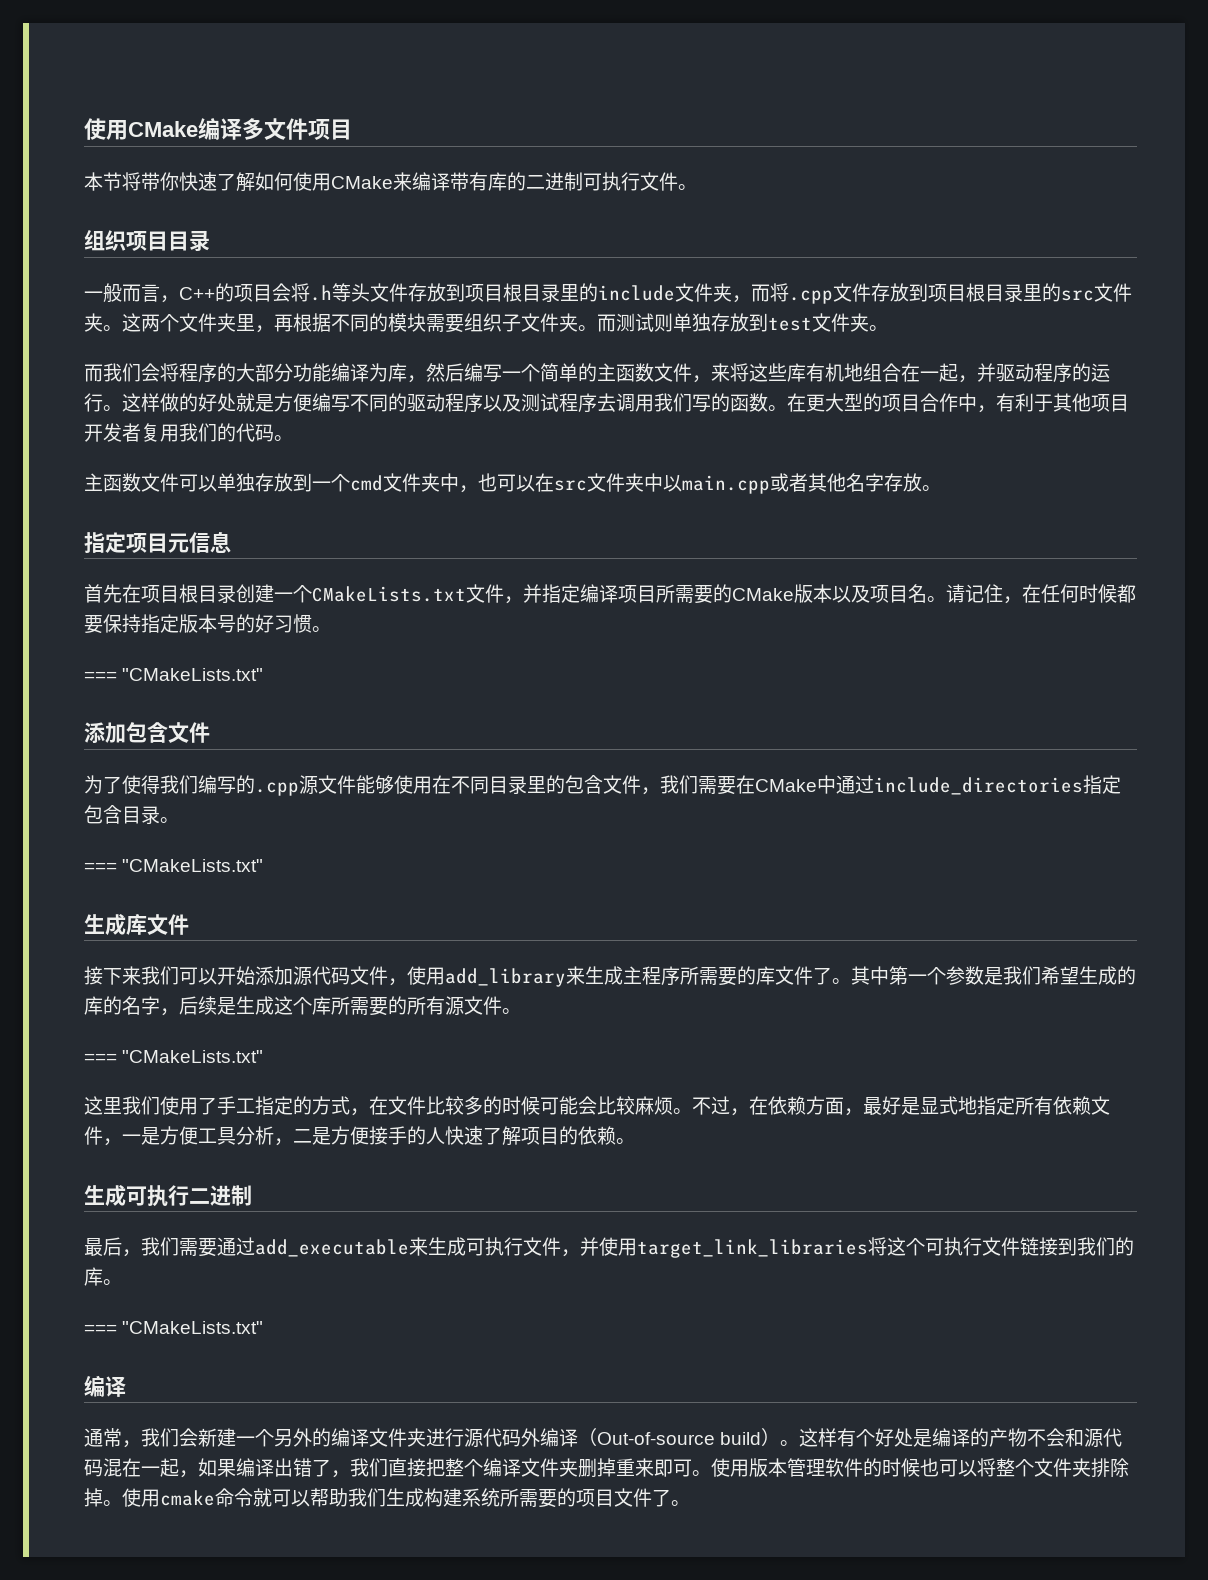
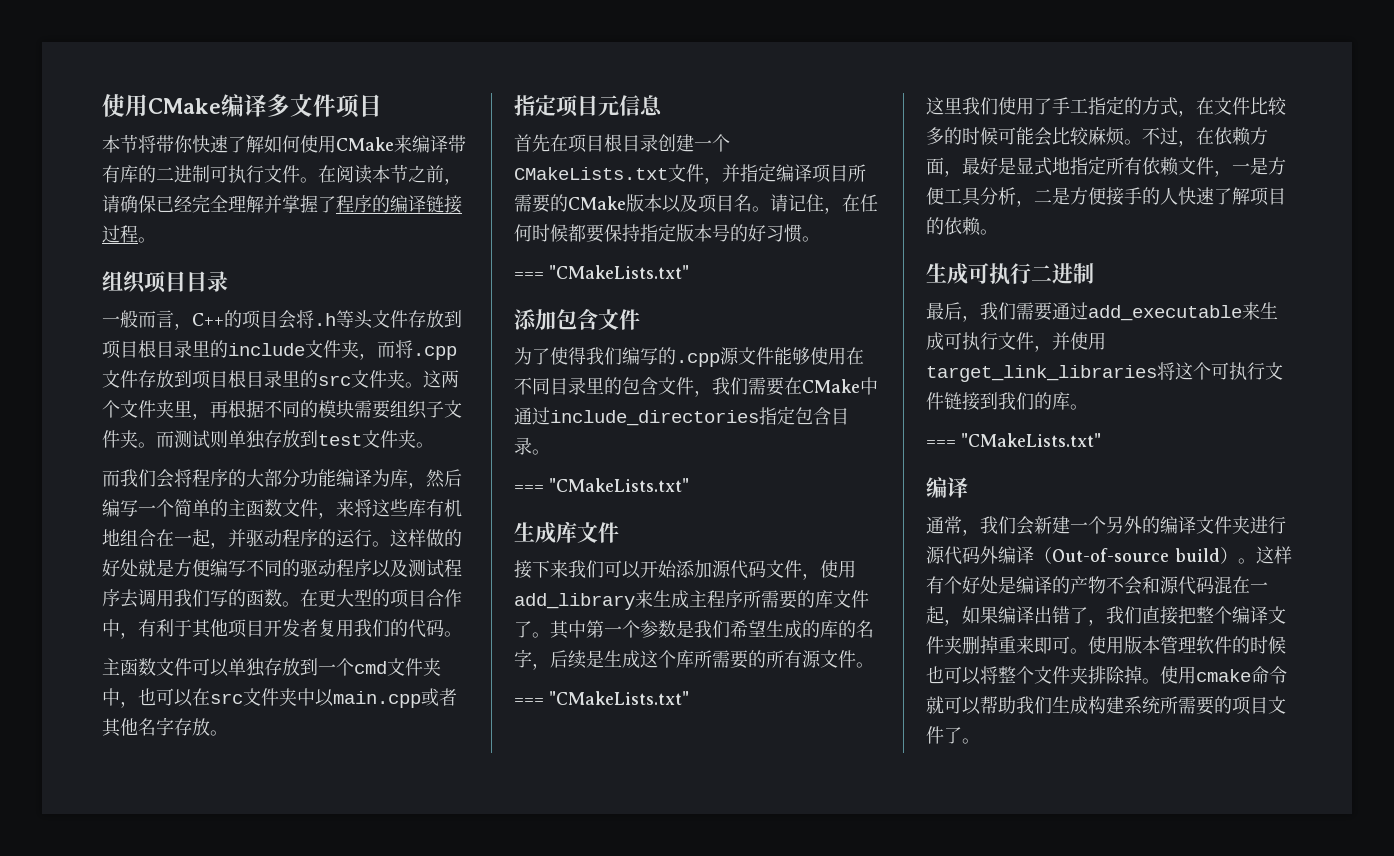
+ 在阅读本节之前，请确保已经完全理解并掌握了程序的编译链接过程。

